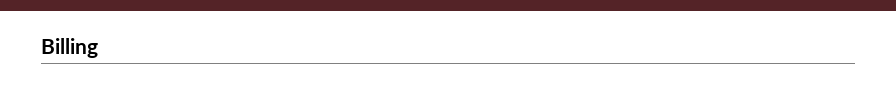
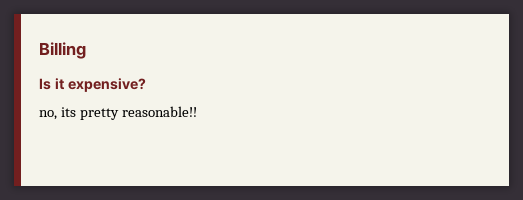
+ Is it expensive?
+ no, its pretty reasonable!!

